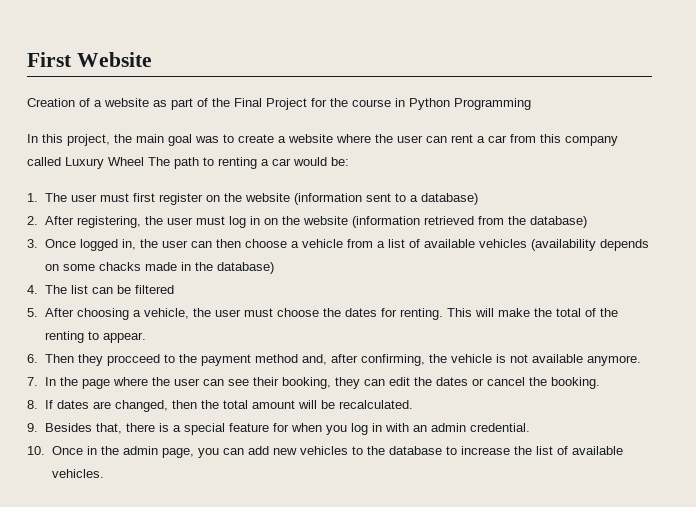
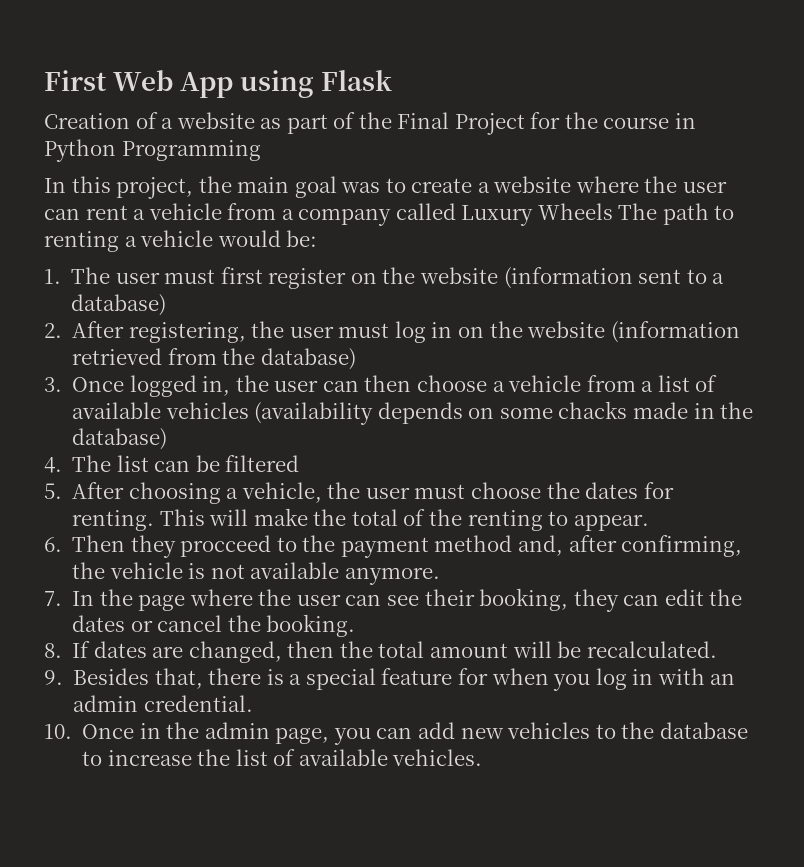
- First Website
+ First Web App using Flask
- In this project, the main goal was to create a website where the user can rent a car from this company called Luxury Wheel The path to renting a car would be:
+ In this project, the main goal was to create a website where the user can rent a vehicle from a company called Luxury Wheels The path to renting a vehicle would be:

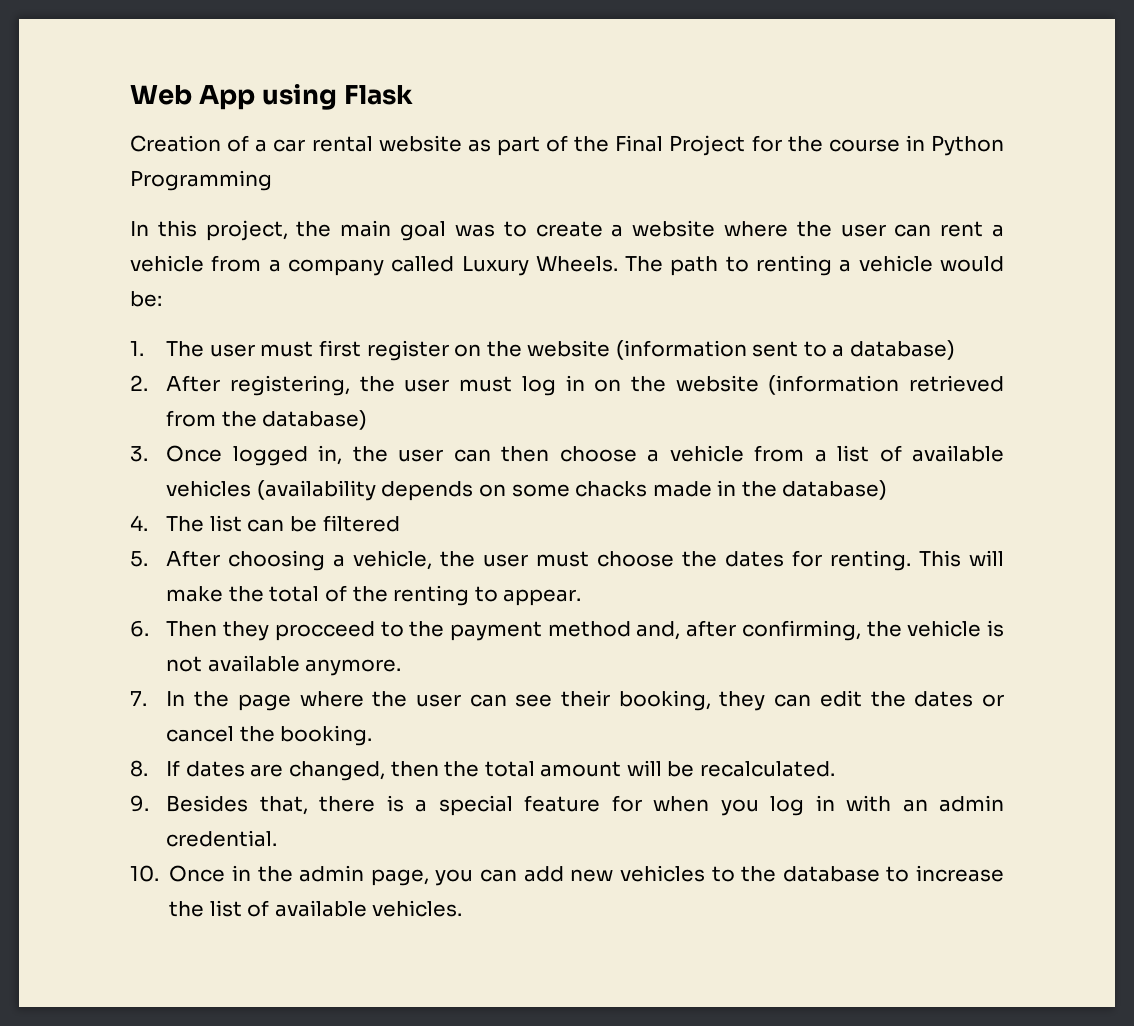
- First Web App using Flask
+ Web App using Flask
- Creation of a website as part of the Final Project for the course in Python Programming
+ Creation of a car rental website as part of the Final Project for the course in Python Programming
- In this project, the main goal was to create a website where the user can rent a vehicle from a company called Luxury Wheels The path to renting a vehicle would be:
+ In this project, the main goal was to create a website where the user can rent a vehicle from a company called Luxury Wheels. The path to renting a vehicle would be:

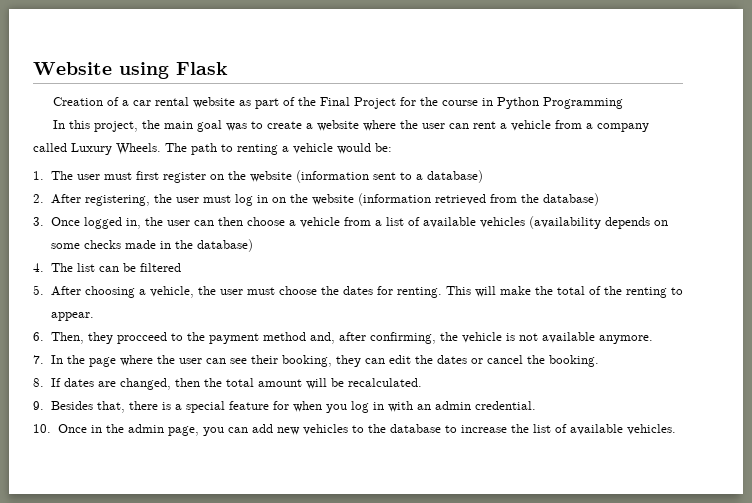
- Web App using Flask
+ Website using Flask
- 3. Once logged in, the user can then choose a vehicle from a list of available vehicles (availability depends on some chacks made in the database)
+ 3. Once logged in, the user can then choose a vehicle from a list of available vehicles (availability depends on some checks made in the database)
- 6. Then they procceed to the payment method and, after confirming, the vehicle is not available anymore.
+ 6. Then, they procceed to the payment method and, after confirming, the vehicle is not available anymore.

